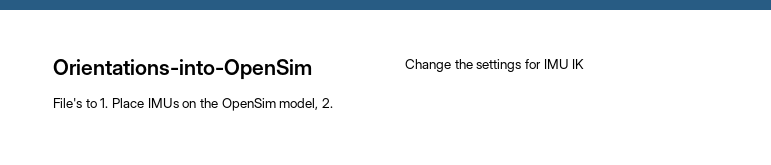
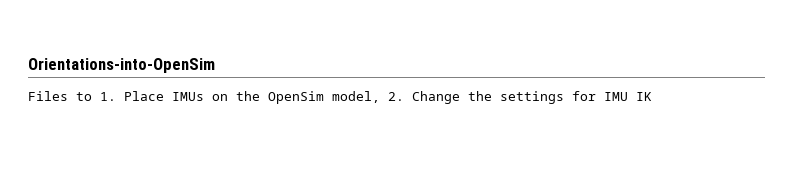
- File's to 1. Place IMUs on the OpenSim model, 2. Change the settings for IMU IK
+ Files to 1. Place IMUs on the OpenSim model, 2. Change the settings for IMU IK

